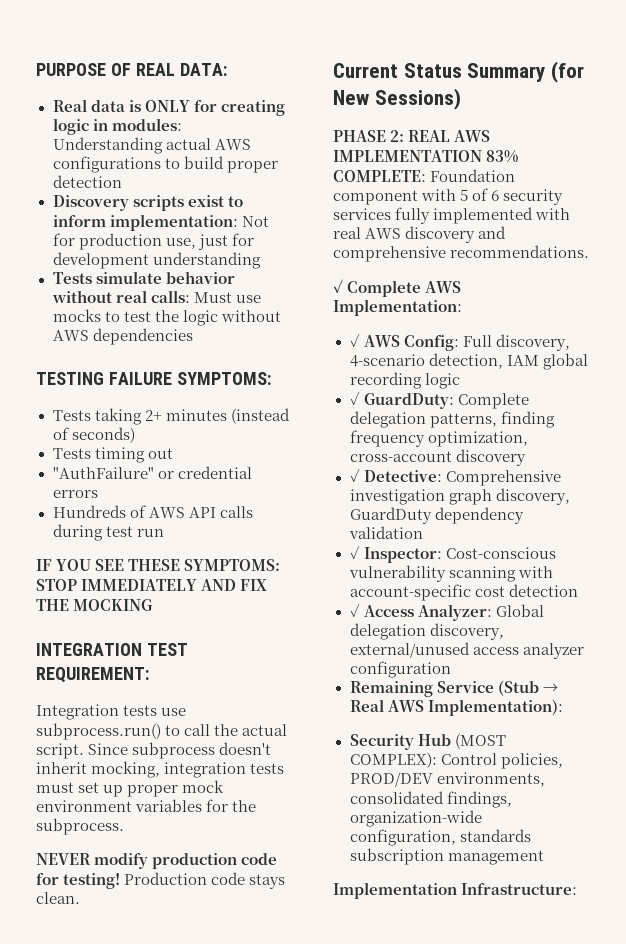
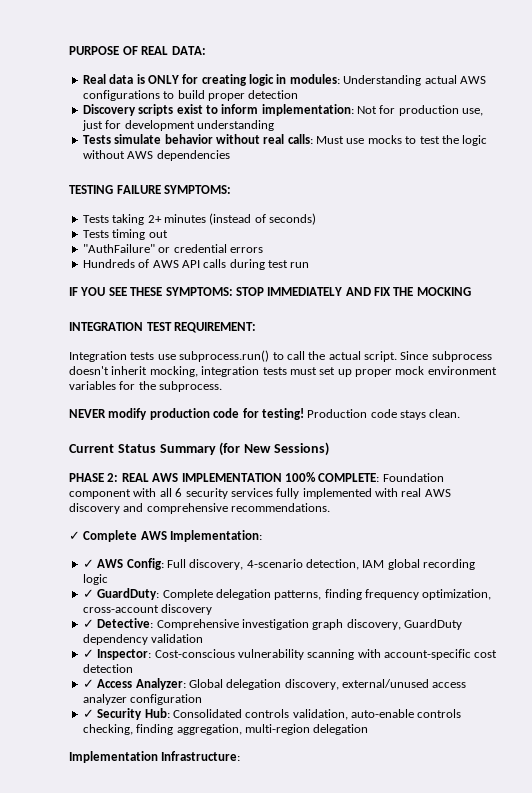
- PHASE 2: REAL AWS IMPLEMENTATION 83% COMPLETE: Foundation component with 5 of 6 security services fully implemented with real AWS discovery and comprehensive recommendations.
+ PHASE 2: REAL AWS IMPLEMENTATION 100% COMPLETE: Foundation component with all 6 security services fully implemented with real AWS discovery and comprehensive recommendations.
- Remaining Service (Stub → Real AWS Implementation):
- Security Hub (MOST COMPLEX): Control policies, PROD/DEV environments, consolidated findings, organization-wide configuration, standards subscription management
+ ✓ Security Hub: Consolidated controls validation, auto-enable controls checking, finding aggregation, multi-region delegation

